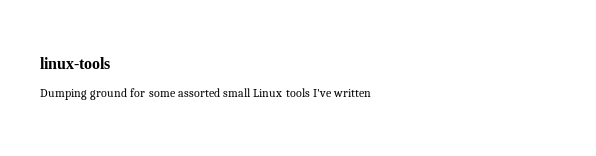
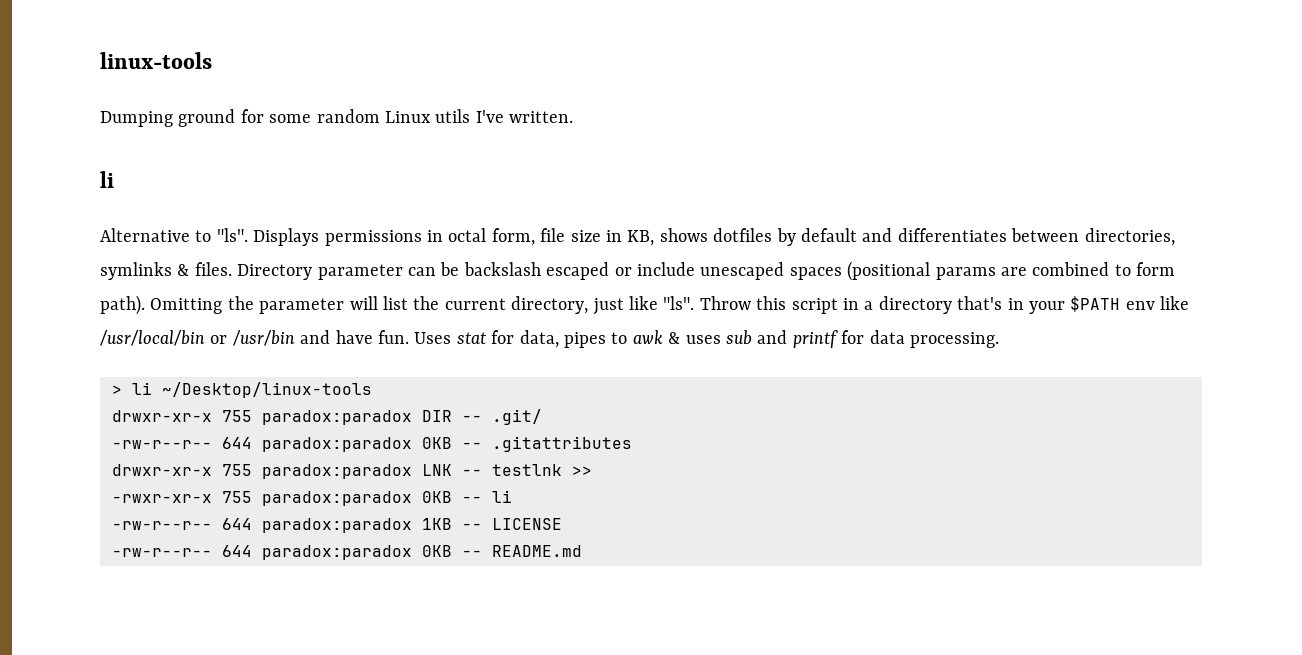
- Dumping ground for some assorted small Linux tools I've written
+ Dumping ground for some random Linux utils I've written.
+ li
+ Alternative to "ls". Displays permissions in octal form, file size in KB, shows dotfiles by default and differentiates between directories, symlinks & files. Directory parameter can be backslash escaped or include unescaped spaces (positional params are combined to form path). Omitting the parameter will list the current directory, just like "ls". Throw this script in a directory that's in your $PATH env like /usr/local/bin or /usr/bin and have fun. Uses stat for data, pipes to awk & uses sub and printf for data processing.
+ > li ~/Desktop/linux-tools
+ drwxr-xr-x 755 paradox:paradox DIR -- .git/
+ -rw-r--r-- 644 paradox:paradox 0KB -- .gitattributes
+ drwxr-xr-x 755 paradox:paradox LNK -- testlnk >>
+ -rwxr-xr-x 755 paradox:paradox 0KB -- li
+ -rw-r--r-- 644 paradox:paradox 1KB -- LICENSE
+ -rw-r--r-- 644 paradox:paradox 0KB -- README.md

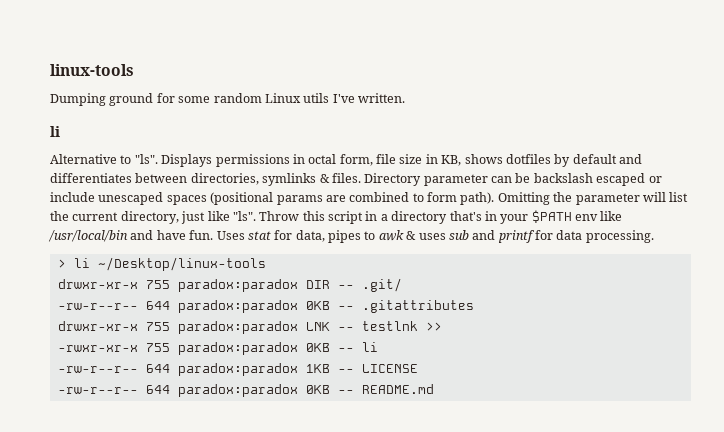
- Throw this script in a directory that's in your $PATH env like /usr/local/bin or /usr/bin and have fun.
+ Throw this script in a directory that's in your $PATH env like /usr/local/bin and have fun.

